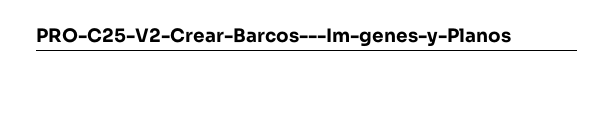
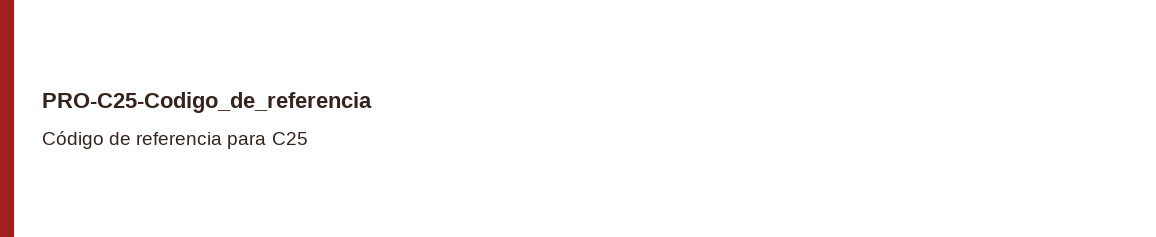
- PRO-C25-V2-Crear-Barcos---Im-genes-y-Planos
+ PRO-C25-Codigo_de_referencia
+ Código de referencia para C25

